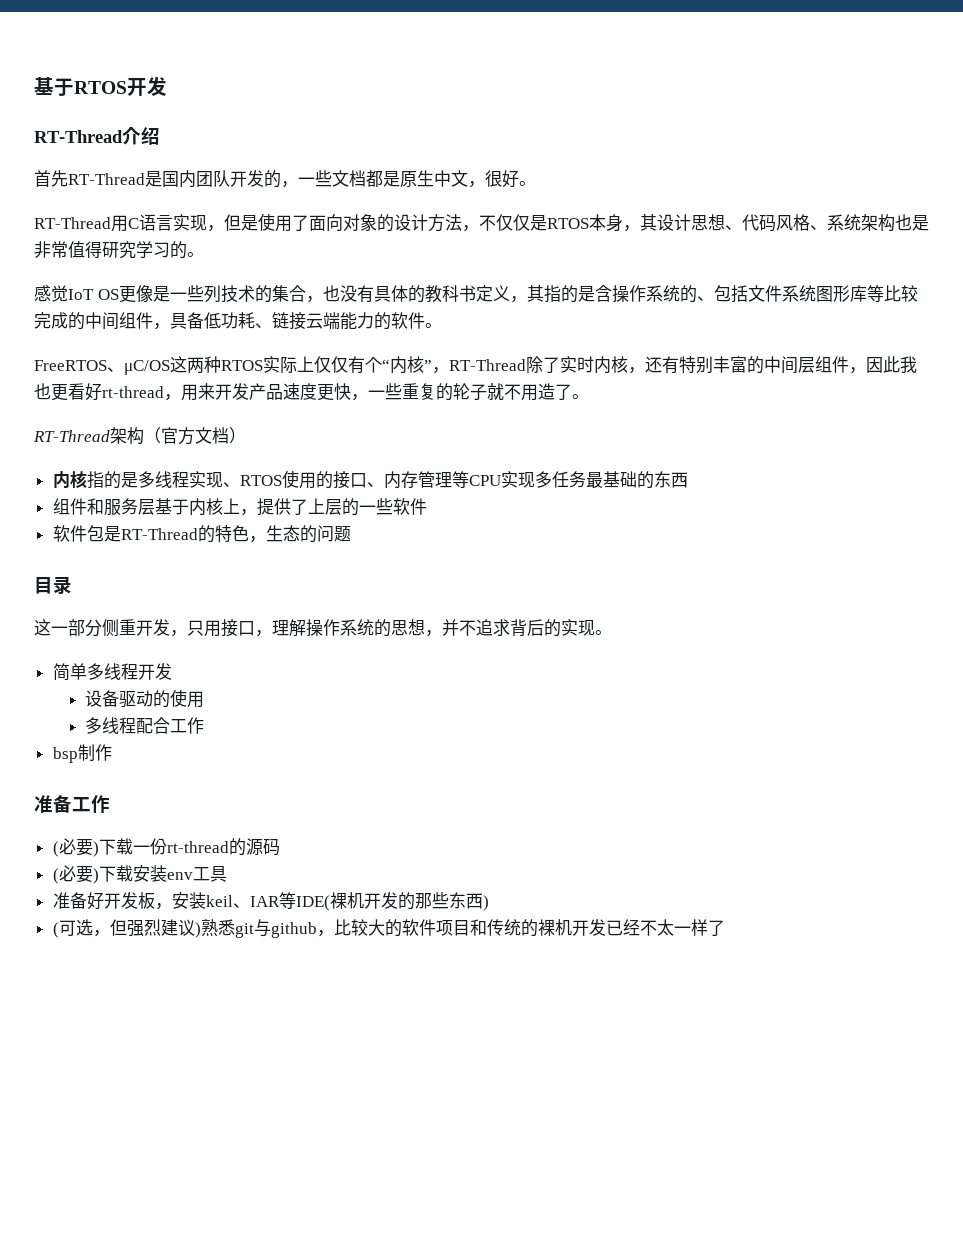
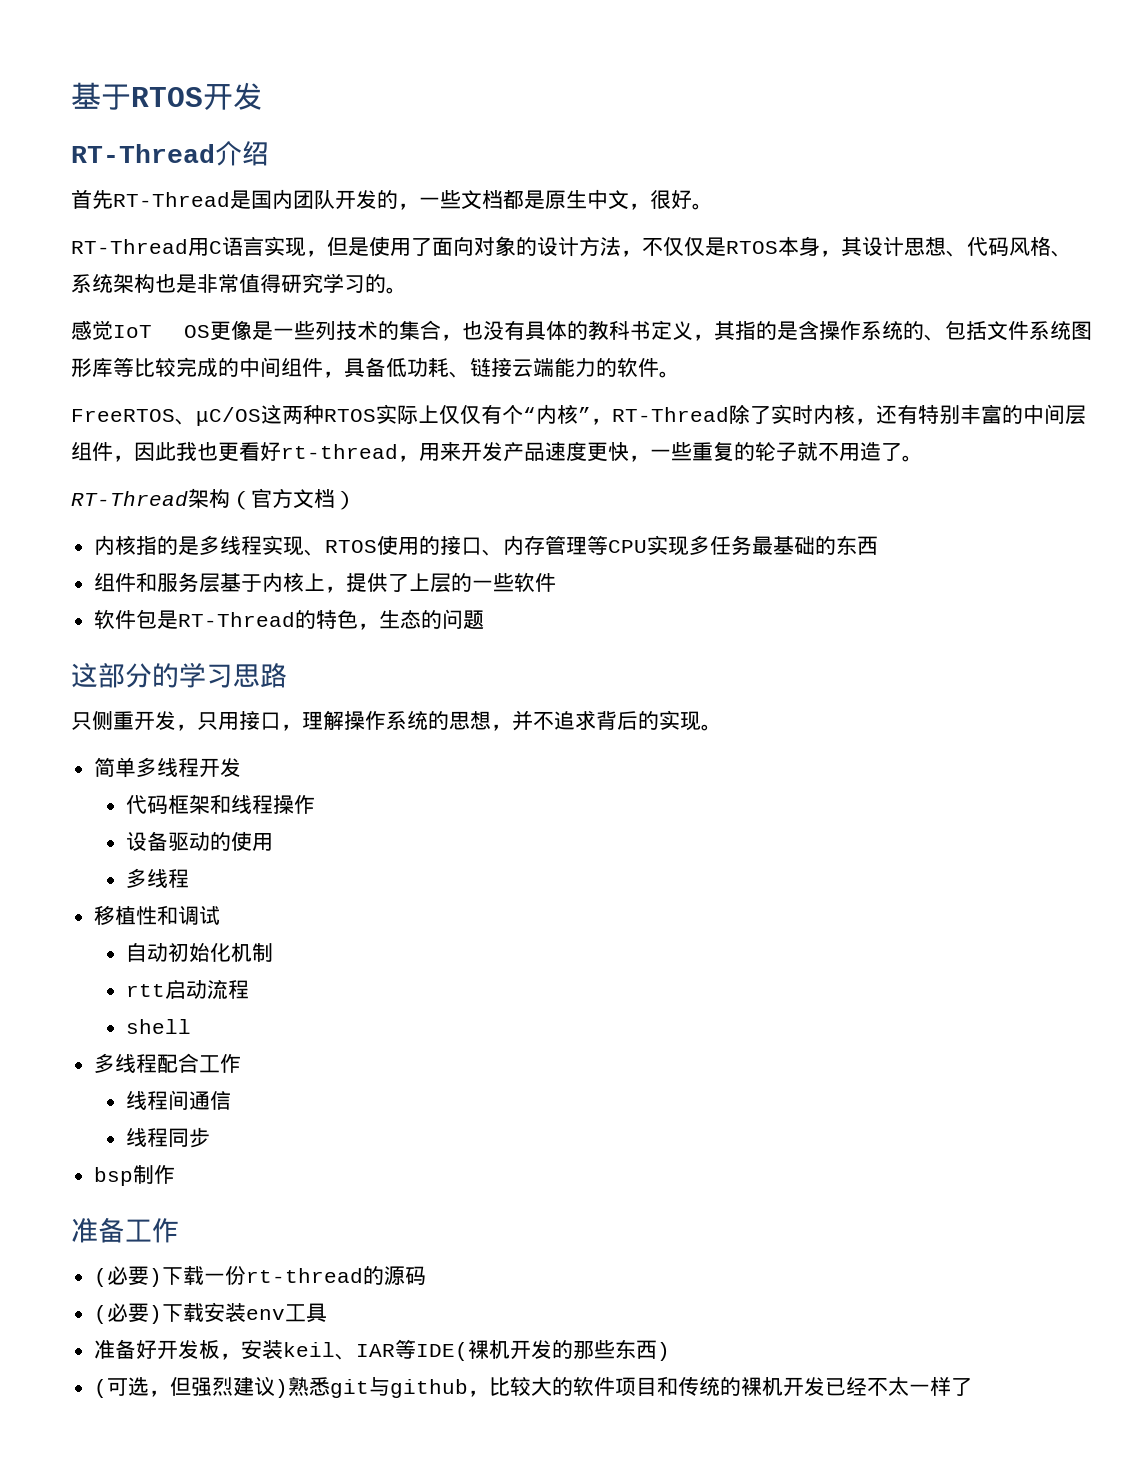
- 目录
- 这一部分侧重开发，只用接口，理解操作系统的思想，并不追求背后的实现。
+ 这部分的学习思路
+ 只侧重开发，只用接口，理解操作系统的思想，并不追求背后的实现。
+ 代码框架和线程操作
  设备驱动的使用
+ 多线程
+ 移植性和调试
+ 自动初始化机制
+ rtt启动流程
+ shell
  多线程配合工作
+ 线程间通信
+ 线程同步

